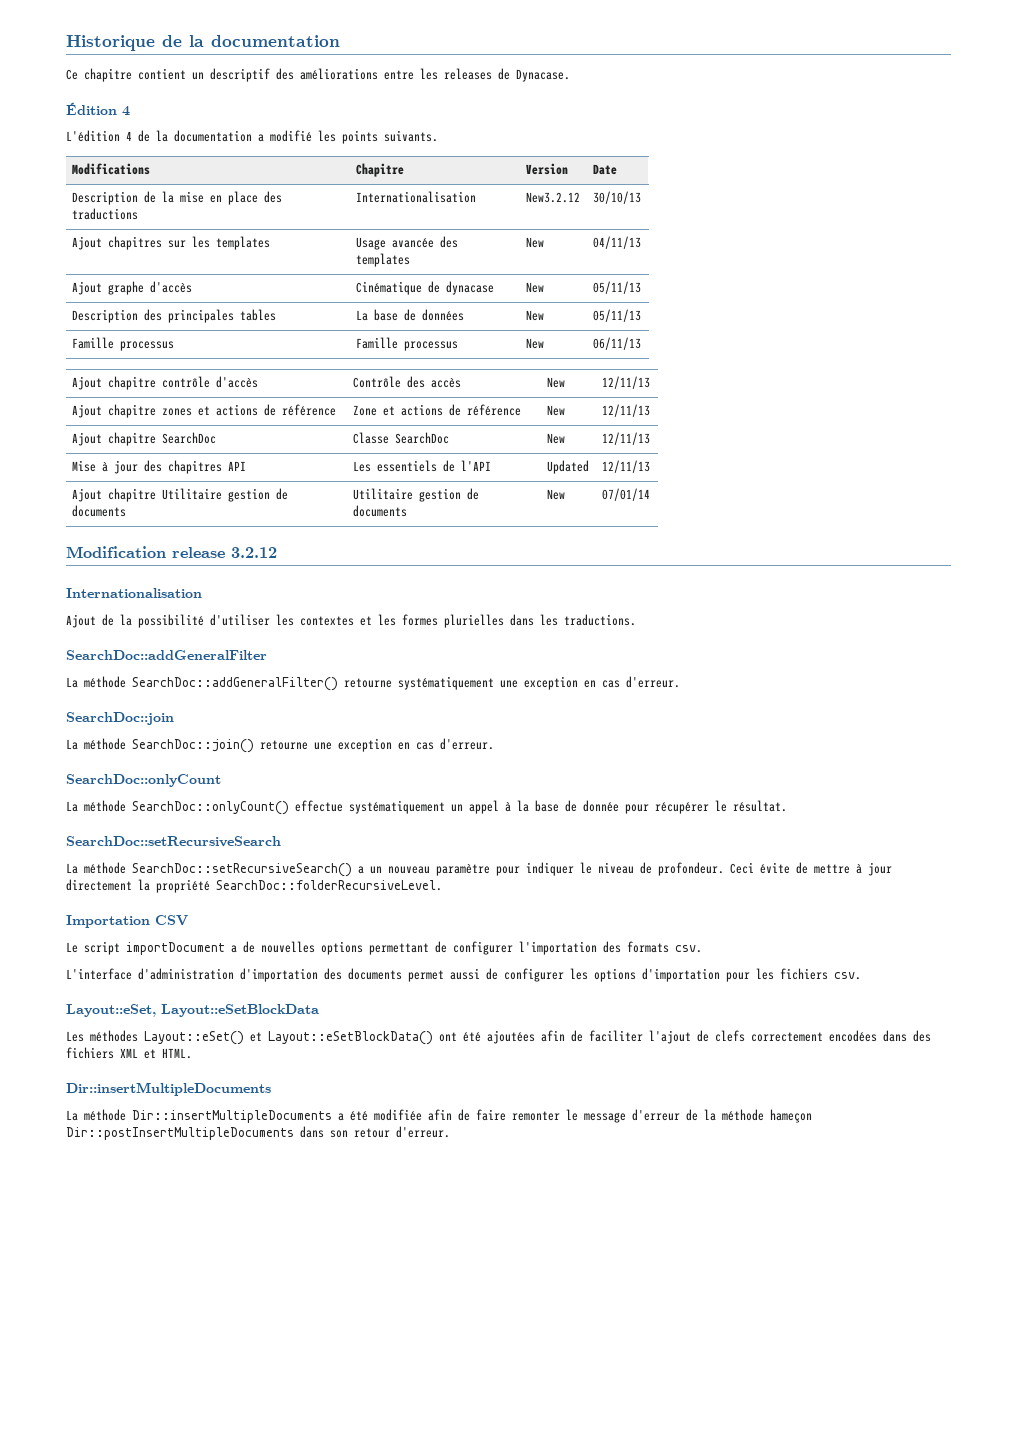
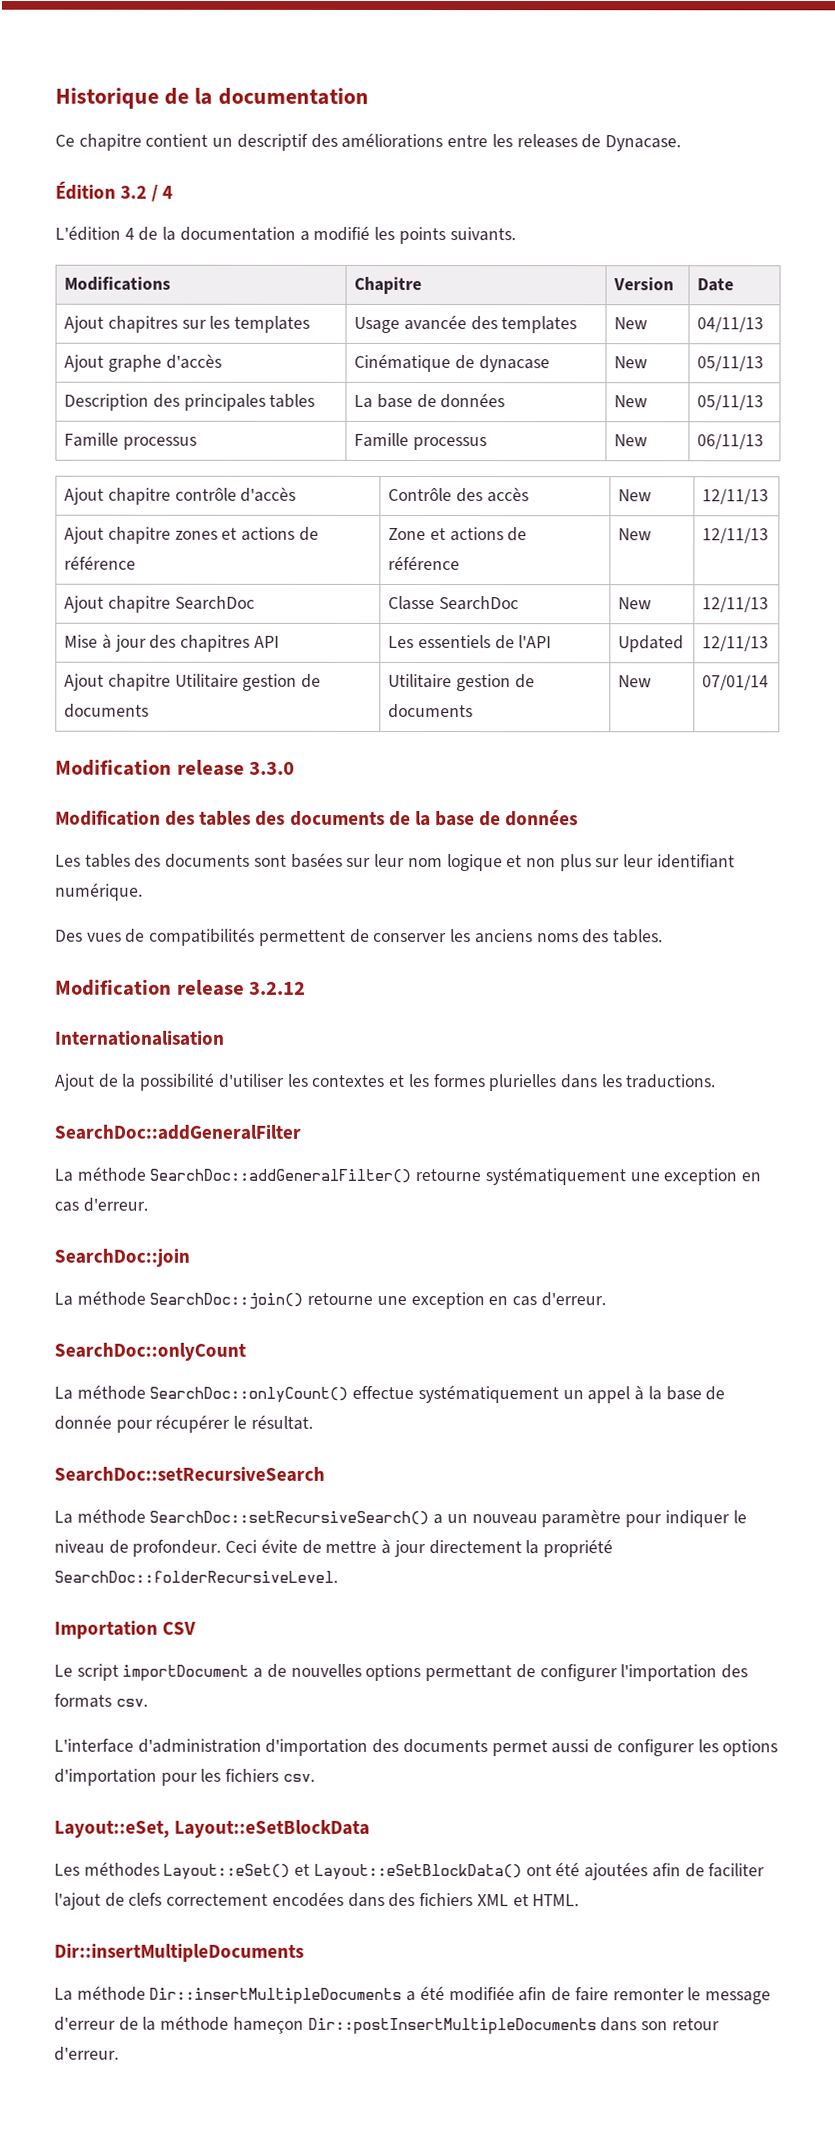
- Édition 4
+ Édition 3.2 / 4
- Description de la mise en place des traductions | Internationalisation | New3.2.12 | 30/10/13
+ Modification release 3.3.0
+ Modification des tables des documents de la base de données
+ Les tables des documents sont basées sur leur nom logique et non plus sur leur identifiant numérique.
+ Des vues de compatibilités permettent de conserver les anciens noms des tables.

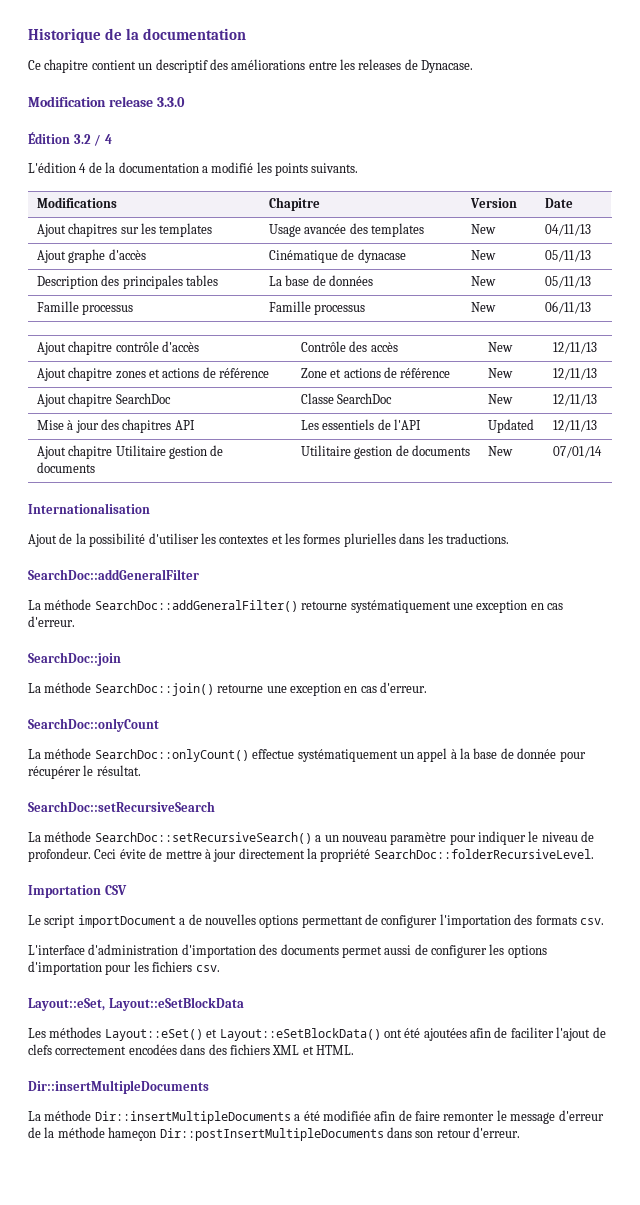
+ Modification release 3.3.0
- Modification release 3.3.0
- Modification des tables des documents de la base de données
- Les tables des documents sont basées sur leur nom logique et non plus sur leur identifiant numérique.
- Des vues de compatibilités permettent de conserver les anciens noms des tables.
- Modification release 3.2.12

